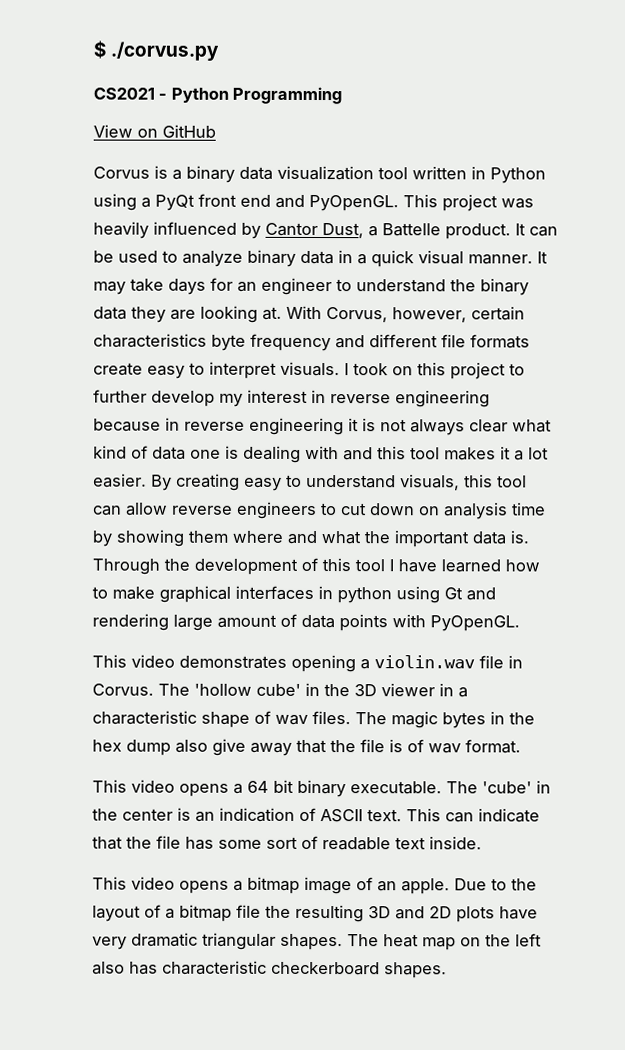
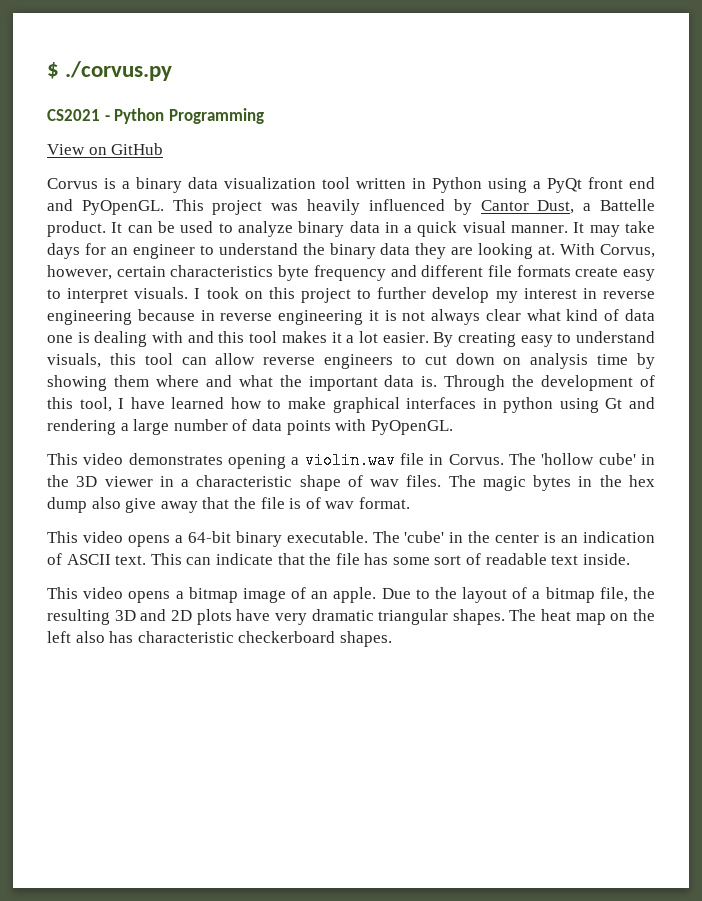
- Through the development of this tool I have learned how to make graphical interfaces in python using Gt and rendering large amount of data points with PyOpenGL.
+ Through the development of this tool, I have learned how to make graphical interfaces in python using Gt and rendering a large number of data points with PyOpenGL.
- This video opens a 64 bit binary executable.
+ This video opens a 64-bit binary executable.
- Due to the layout of a bitmap file the resulting 3D and 2D plots have very dramatic triangular shapes.
+ Due to the layout of a bitmap file, the resulting 3D and 2D plots have very dramatic triangular shapes.

